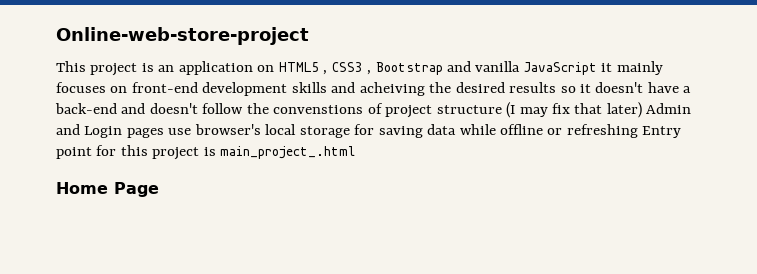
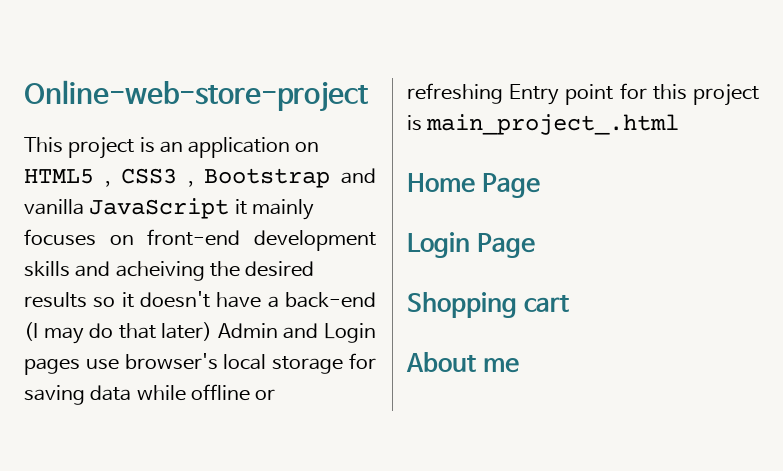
- This project is an application on HTML5 , CSS3 , Bootstrap and vanilla JavaScript it mainly focuses on front-end development skills and acheiving the desired results so it doesn't have a back-end and doesn't follow the convenstions of project structure (I may fix that later) Admin and Login pages use browser's local storage for saving data while offline or refreshing Entry point for this project is main_project_.html
+ This project is an application on HTML5 , CSS3 , Bootstrap and vanilla JavaScript it mainly focuses on front-end development skills and acheiving the desired results so it doesn't have a back-end (I may do that later) Admin and Login pages use browser's local storage for saving data while offline or refreshing Entry point for this project is main_project_.html
+ Login Page
+ Shopping cart
+ About me

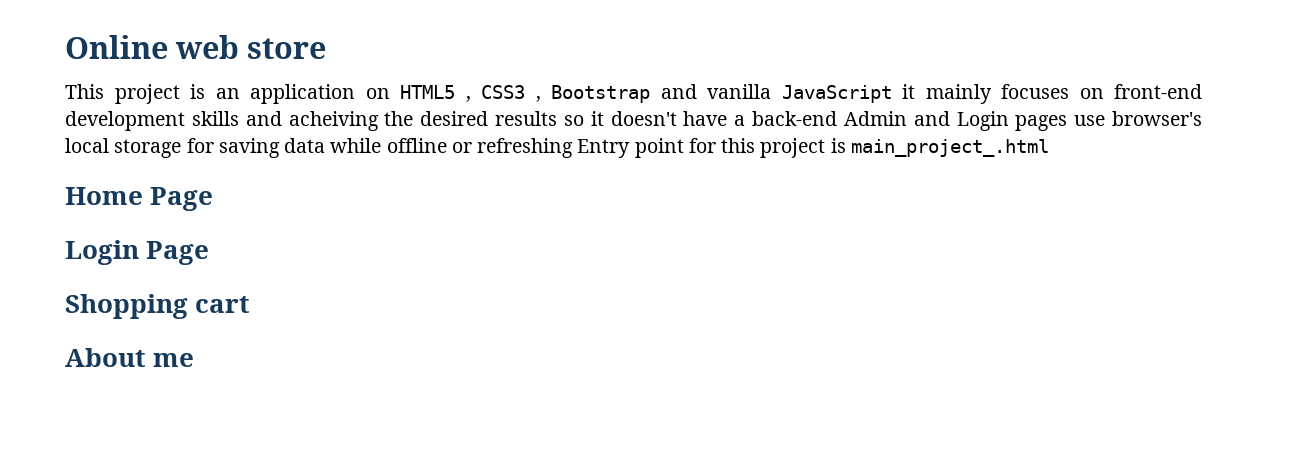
- Online-web-store-project
+ Online web store
- This project is an application on HTML5 , CSS3 , Bootstrap and vanilla JavaScript it mainly focuses on front-end development skills and acheiving the desired results so it doesn't have a back-end (I may do that later) Admin and Login pages use browser's local storage for saving data while offline or refreshing Entry point for this project is main_project_.html
+ This project is an application on HTML5 , CSS3 , Bootstrap and vanilla JavaScript it mainly focuses on front-end development skills and acheiving the desired results so it doesn't have a back-end Admin and Login pages use browser's local storage for saving data while offline or refreshing Entry point for this project is main_project_.html

